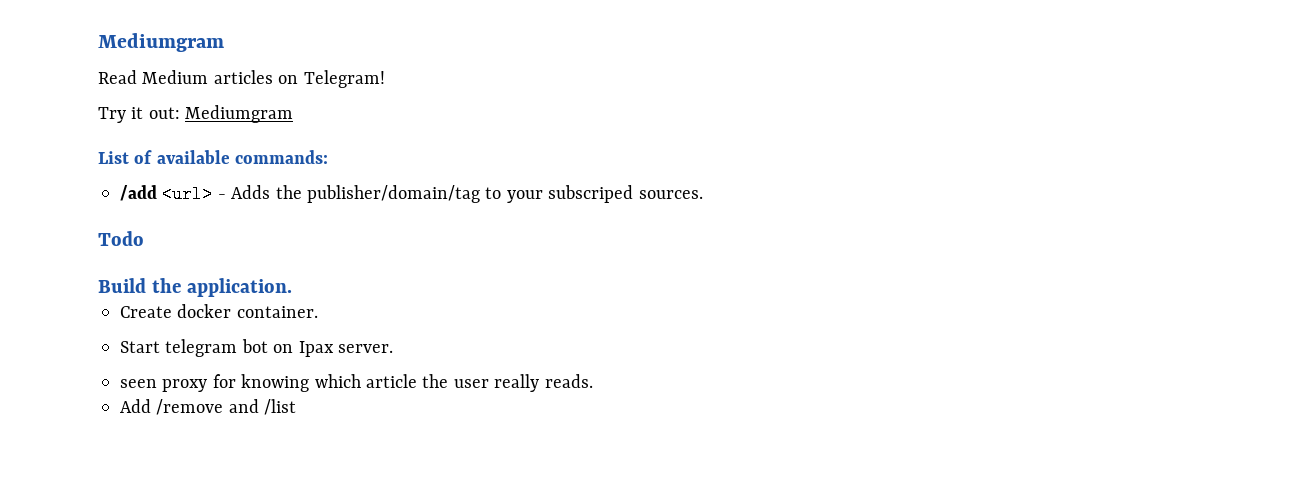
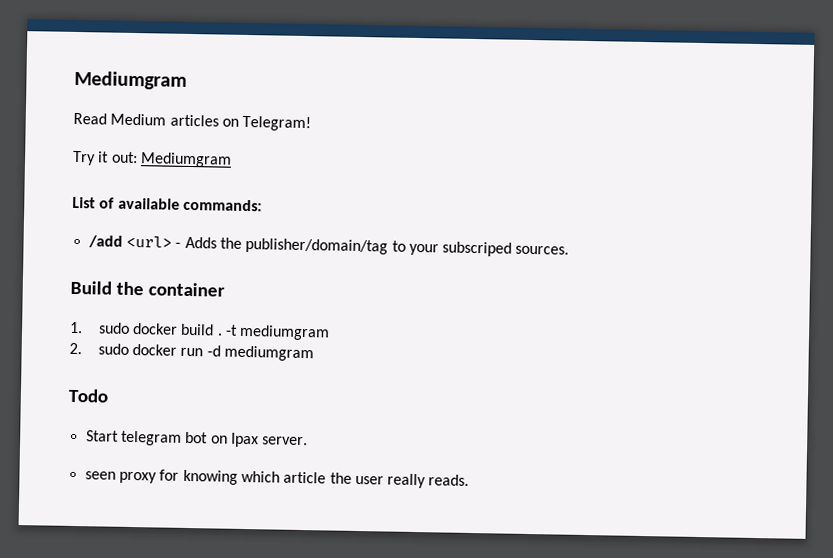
- Todo
- Build the application.
- Create docker container.
+ Build the container
+ 1. sudo docker build . -t mediumgram
+ 2. sudo docker run -d mediumgram
+ Todo
- Add /remove and /list

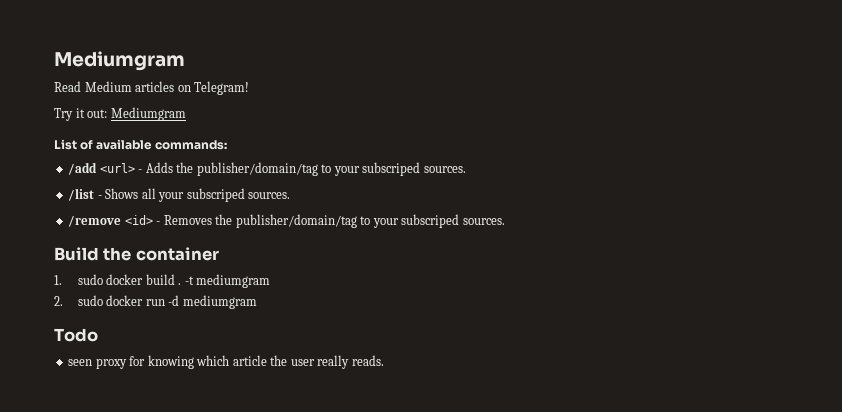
+ /list - Shows all your subscriped sources.
+ /remove <id> - Removes the publisher/domain/tag to your subscriped sources.
- Start telegram bot on Ipax server.

